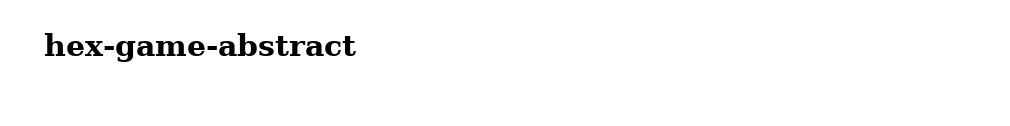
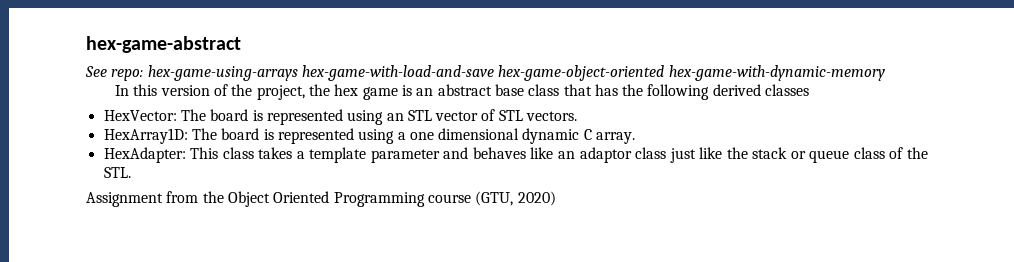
+ See repo: hex-game-using-arrays hex-game-with-load-and-save hex-game-object-oriented hex-game-with-dynamic-memory
+ In this version of the project, the hex game is an abstract base class that has the following derived classes
+ HexVector: The board is represented using an STL vector of STL vectors.
+ HexArray1D: The board is represented using a one dimensional dynamic C array.
+ HexAdapter: This class takes a template parameter and behaves like an adaptor class just like the stack or queue class of the STL.
+ Assignment from the Object Oriented Programming course (GTU, 2020)

